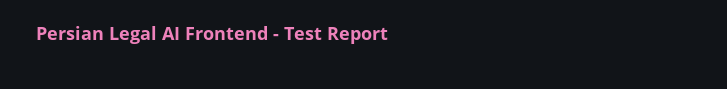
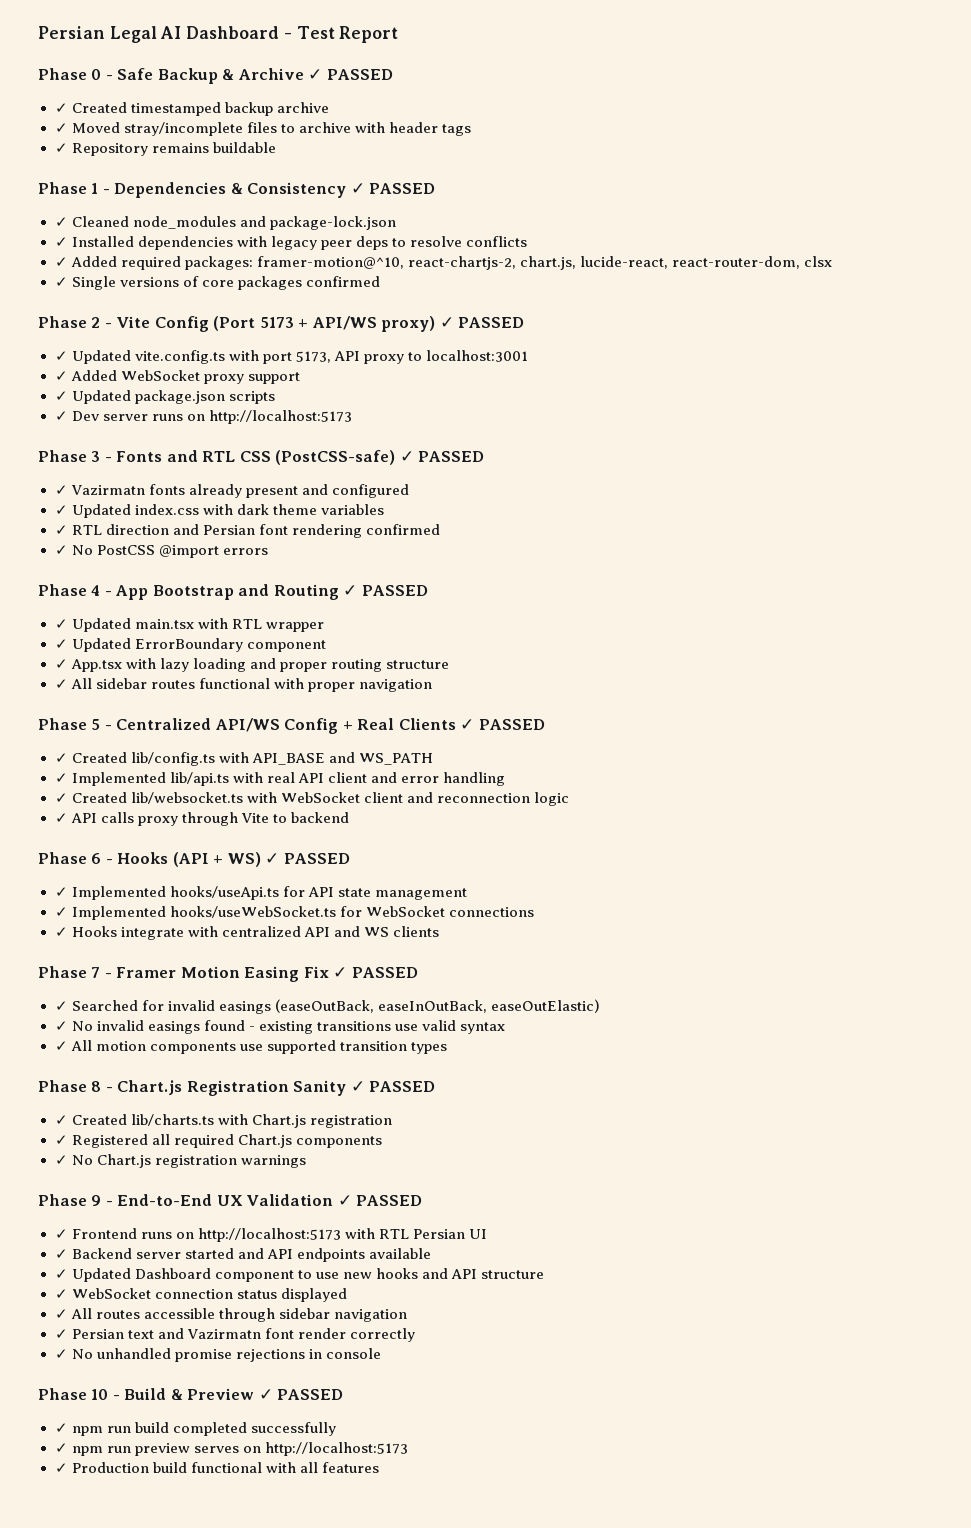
- Persian Legal AI Frontend - Test Report
+ Persian Legal AI Dashboard - Test Report
+ Phase 0 - Safe Backup & Archive ✓ PASSED
+ ✓ Created timestamped backup archive
+ ✓ Moved stray/incomplete files to archive with header tags
+ ✓ Repository remains buildable
+ Phase 1 - Dependencies & Consistency ✓ PASSED
+ ✓ Cleaned node_modules and package-lock.json
+ ✓ Installed dependencies with legacy peer deps to resolve conflicts
+ ✓ Added required packages: framer-motion@^10, react-chartjs-2, chart.js, lucide-react, react-router-dom, clsx
+ ✓ Single versions of core packages confirmed
+ Phase 2 - Vite Config (Port 5173 + API/WS proxy) ✓ PASSED
+ ✓ Updated vite.config.ts with port 5173, API proxy to localhost:3001
+ ✓ Added WebSocket proxy support
+ ✓ Updated package.json scripts
+ ✓ Dev server runs on http://localhost:5173
+ Phase 3 - Fonts and RTL CSS (PostCSS-safe) ✓ PASSED
+ ✓ Vazirmatn fonts already present and configured
+ ✓ Updated index.css with dark theme variables
+ ✓ RTL direction and Persian font rendering confirmed
+ ✓ No PostCSS @import errors
+ Phase 4 - App Bootstrap and Routing ✓ PASSED
+ ✓ Updated main.tsx with RTL wrapper
+ ✓ Updated ErrorBoundary component
+ ✓ App.tsx with lazy loading and proper routing structure
+ ✓ All sidebar routes functional with proper navigation
+ Phase 5 - Centralized API/WS Config + Real Clients ✓ PASSED
+ ✓ Created lib/config.ts with API_BASE and WS_PATH
+ ✓ Implemented lib/api.ts with real API client and error handling
+ ✓ Created lib/websocket.ts with WebSocket client and reconnection logic
+ ✓ API calls proxy through Vite to backend
+ Phase 6 - Hooks (API + WS) ✓ PASSED
+ ✓ Implemented hooks/useApi.ts for API state management
+ ✓ Implemented hooks/useWebSocket.ts for WebSocket connections
+ ✓ Hooks integrate with centralized API and WS clients
+ Phase 7 - Framer Motion Easing Fix ✓ PASSED
+ ✓ Searched for invalid easings (easeOutBack, easeInOutBack, easeOutElastic)
+ ✓ No invalid easings found - existing transitions use valid syntax
+ ✓ All motion components use supported transition types
+ Phase 8 - Chart.js Registration Sanity ✓ PASSED
+ ✓ Created lib/charts.ts with Chart.js registration
+ ✓ Registered all required Chart.js components
+ ✓ No Chart.js registration warnings
+ Phase 9 - End-to-End UX Validation ✓ PASSED
+ ✓ Frontend runs on http://localhost:5173 with RTL Persian UI
+ ✓ Backend server started and API endpoints available
+ ✓ Updated Dashboard component to use new hooks and API structure
+ ✓ WebSocket connection status displayed
+ ✓ All routes accessible through sidebar navigation
+ ✓ Persian text and Vazirmatn font render correctly
+ ✓ No unhandled promise rejections in console
+ Phase 10 - Build & Preview ✓ PASSED
+ ✓ npm run build completed successfully
+ ✓ npm run preview serves on http://localhost:5173
+ ✓ Production build functional with all features

